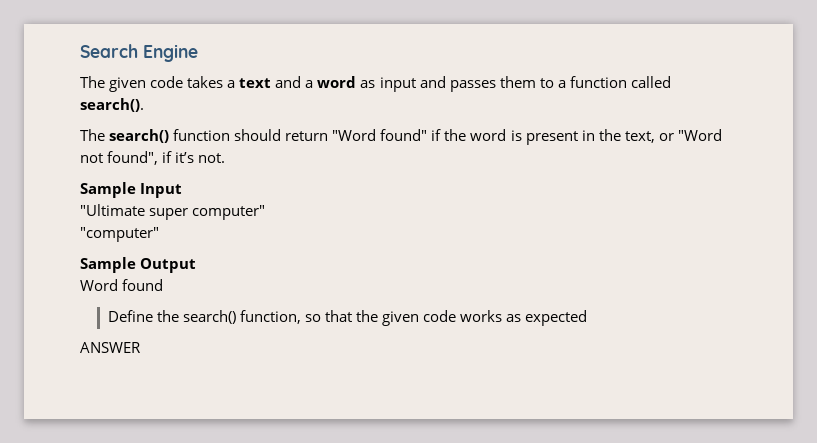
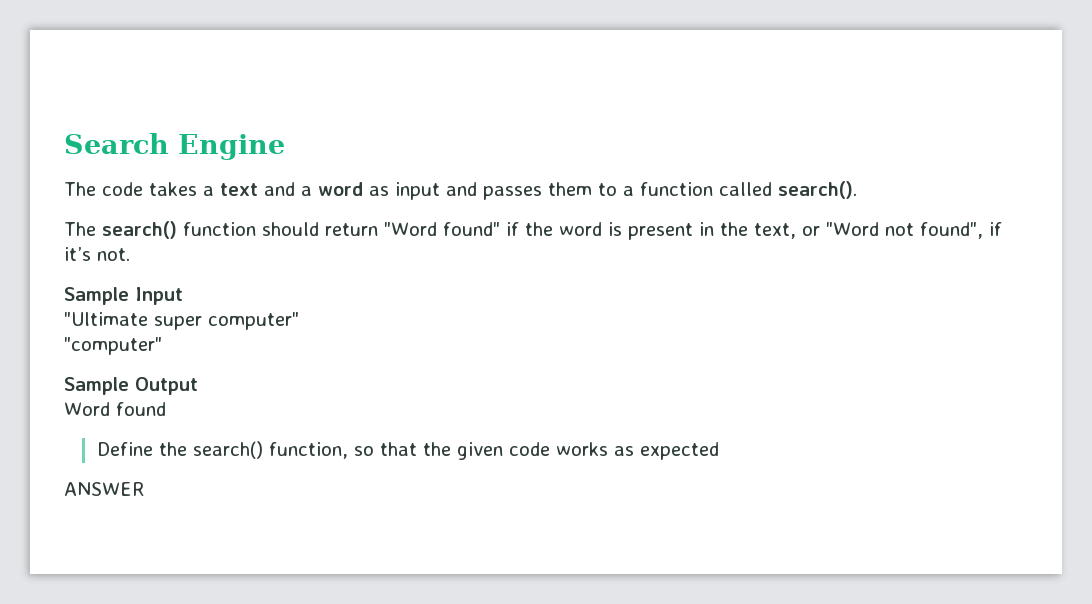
- The given code takes a text and a word as input and passes them to a function called search().
+ The code takes a text and a word as input and passes them to a function called search().

